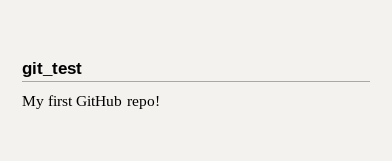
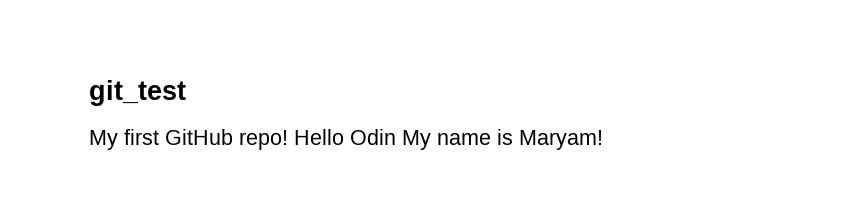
+ Hello Odin My name is Maryam!

